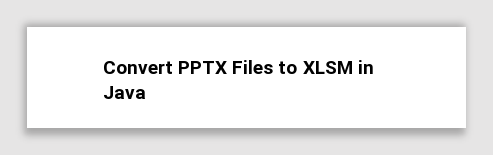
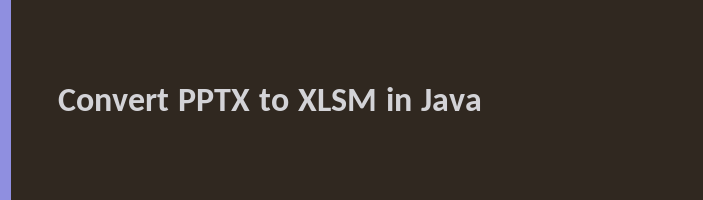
- Convert PPTX Files to XLSM in Java
+ Convert PPTX to XLSM in Java

